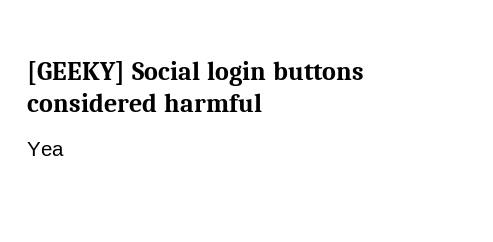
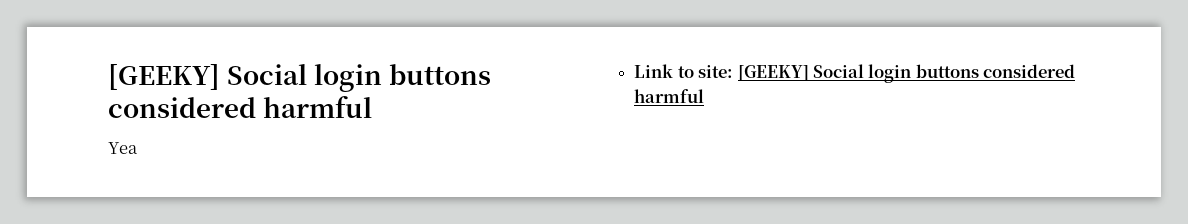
+ Link to site: [GEEKY] Social login buttons considered harmful

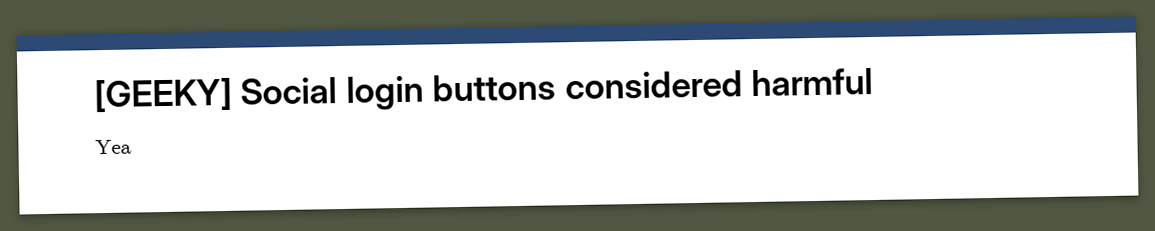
- Link to site: [GEEKY] Social login buttons considered harmful

